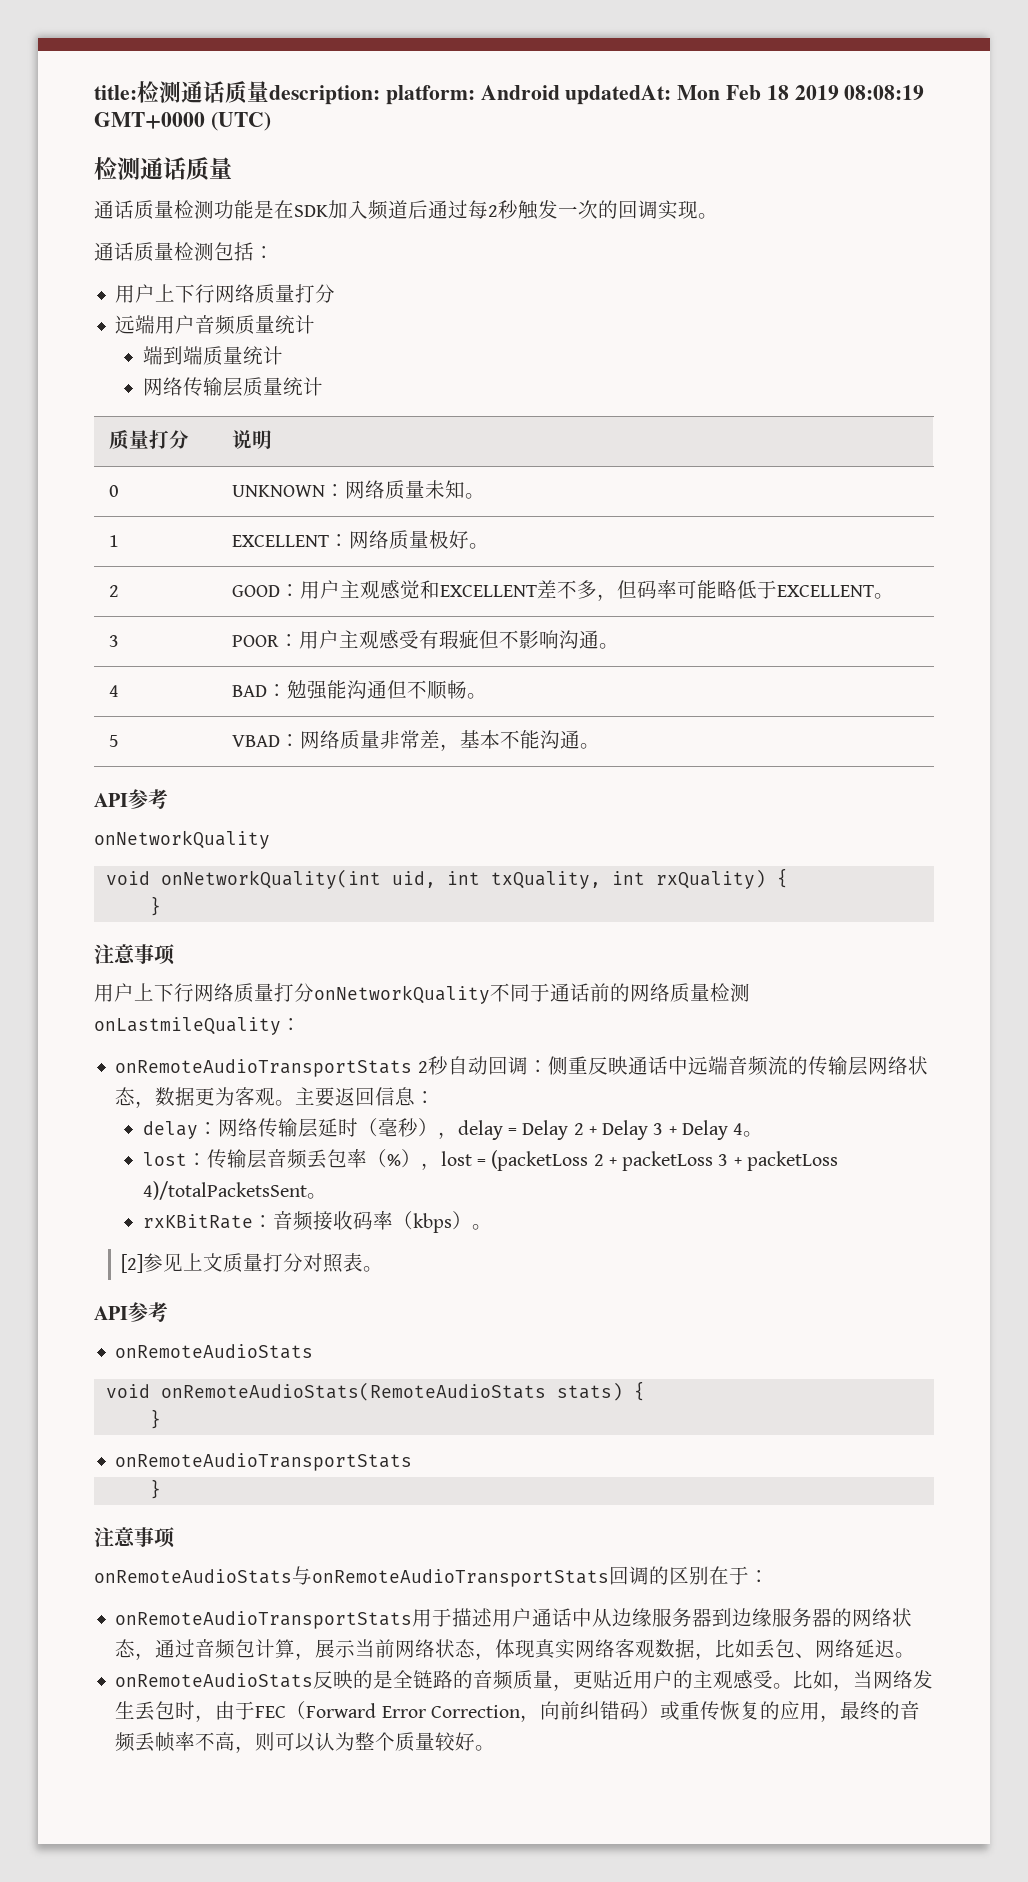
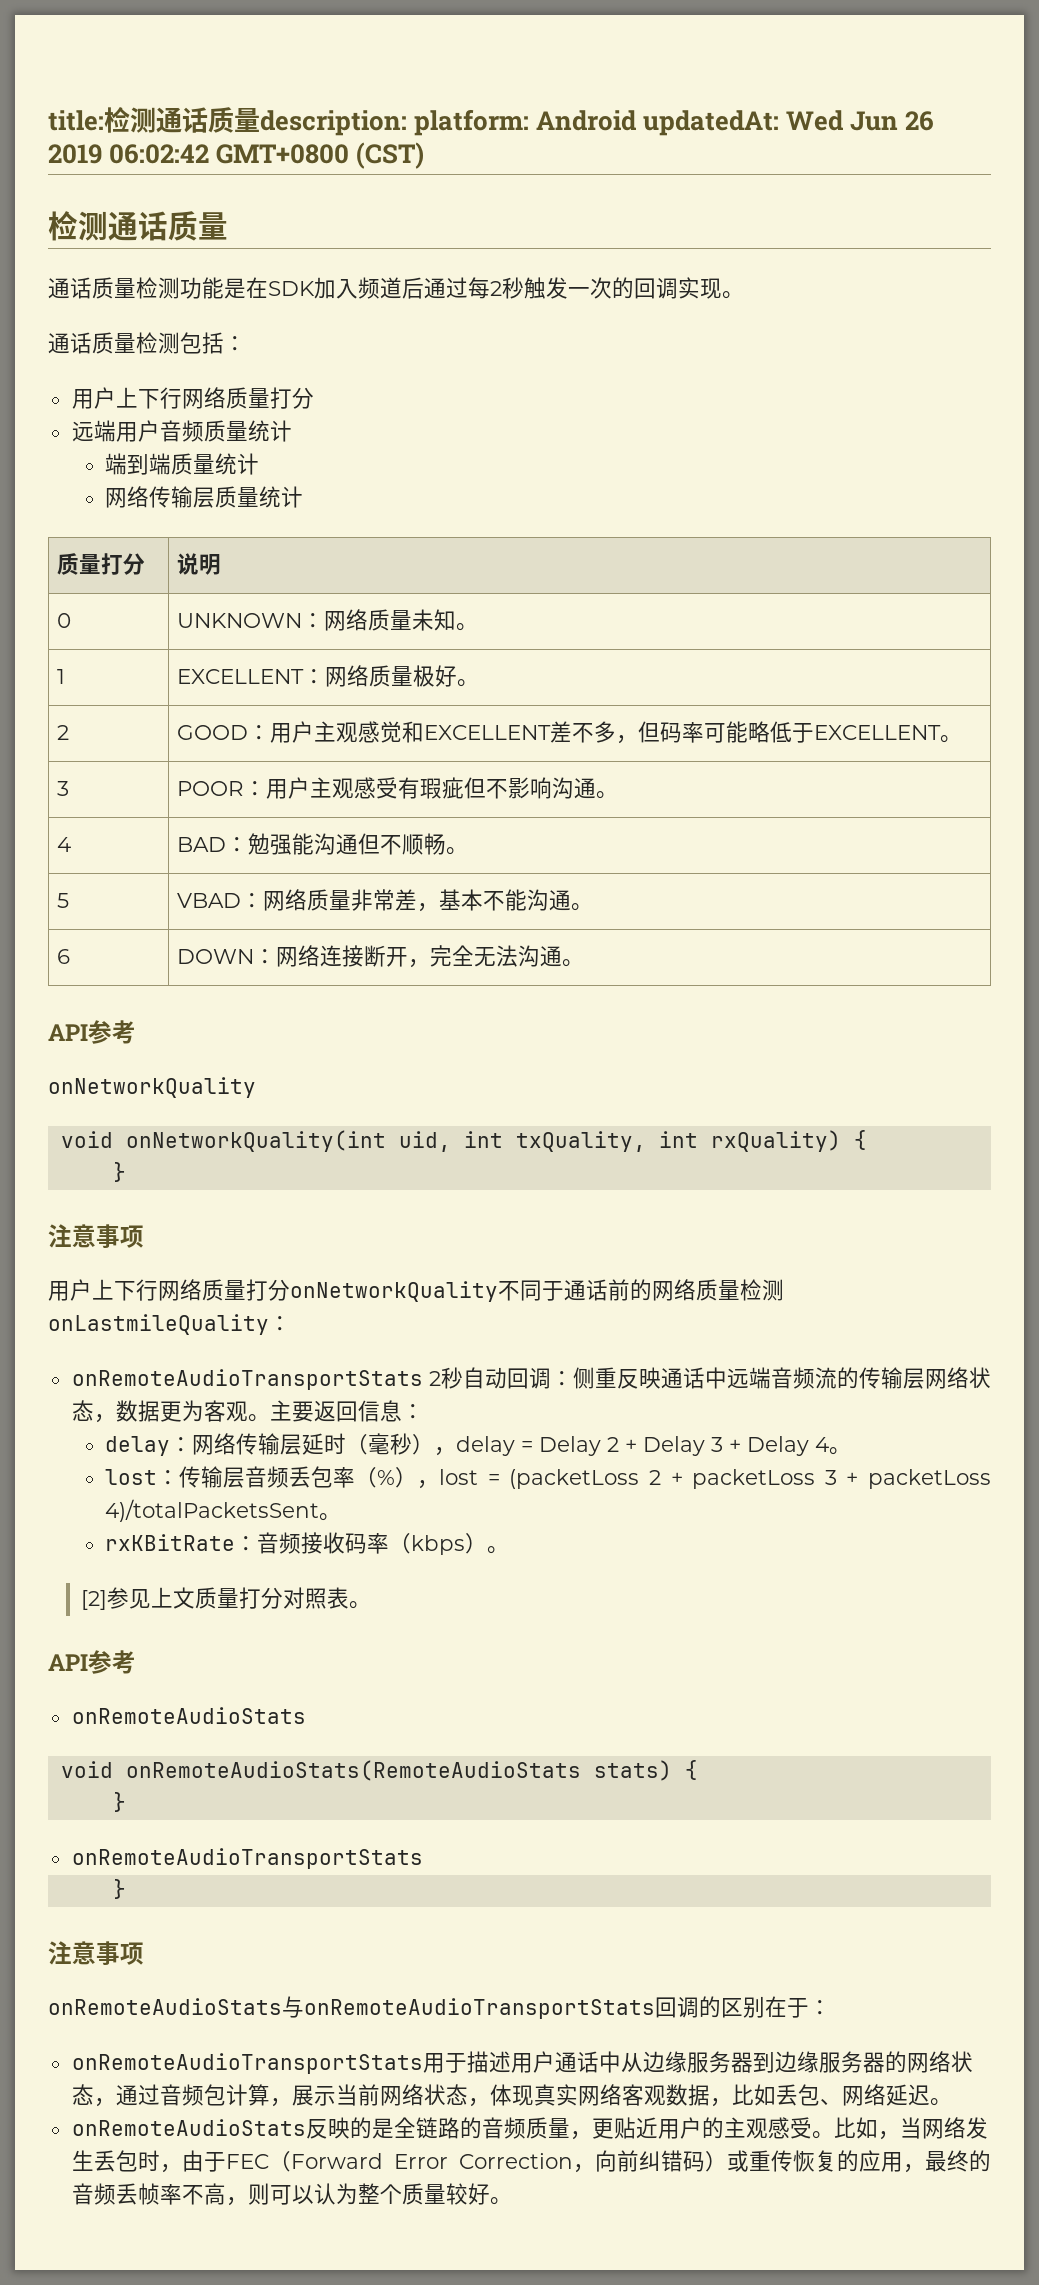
- title:检测通话质量description: platform: Android updatedAt: Mon Feb 18 2019 08:08:19 GMT+0000 (UTC)
+ title:检测通话质量description: platform: Android updatedAt: Wed Jun 26 2019 06:02:42 GMT+0800 (CST)
+ 6 | DOWN：网络连接断开，完全无法沟通。

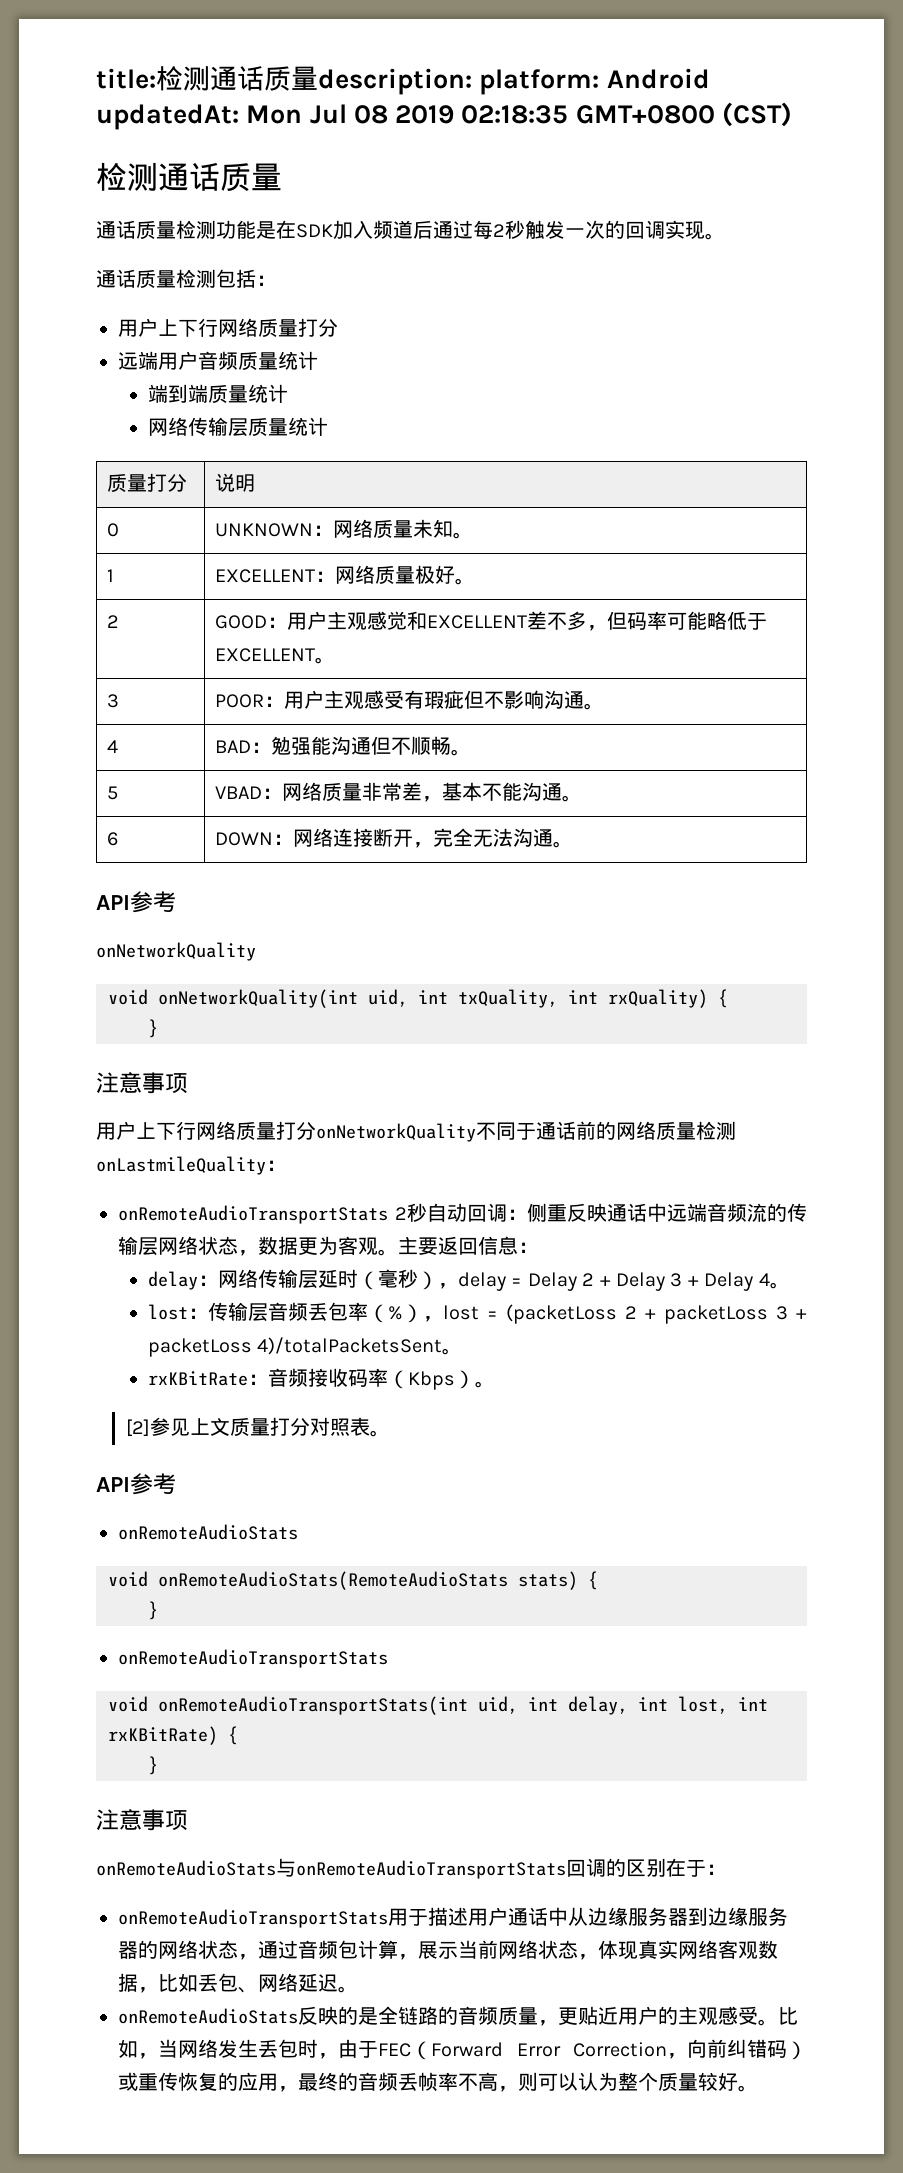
- title:检测通话质量description: platform: Android updatedAt: Wed Jun 26 2019 06:02:42 GMT+0800 (CST)
+ title:检测通话质量description: platform: Android updatedAt: Mon Jul 08 2019 02:18:35 GMT+0800 (CST)
- rxKBitRate：音频接收码率（kbps）。
+ rxKBitRate：音频接收码率（Kbps）。
+ void onRemoteAudioTransportStats(int uid, int delay, int lost, int rxKBitRate) {

